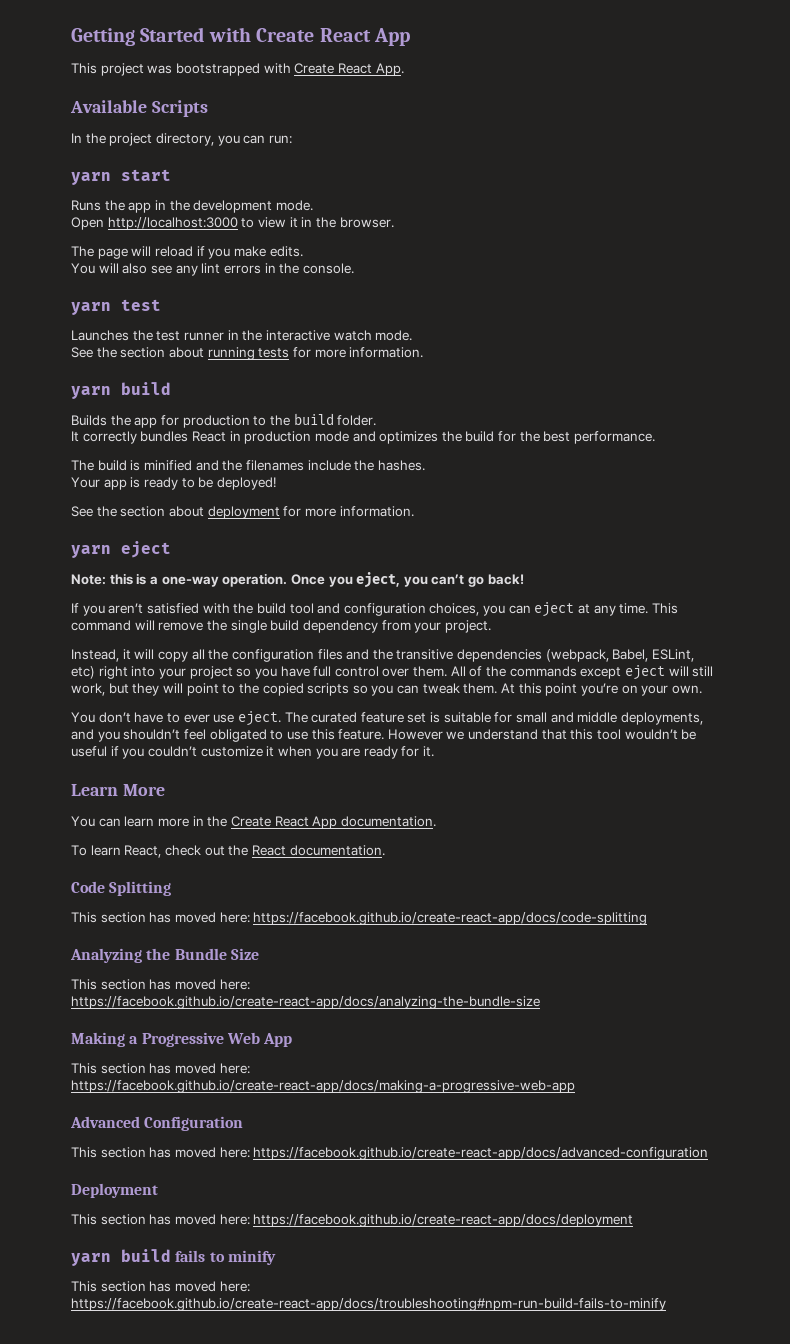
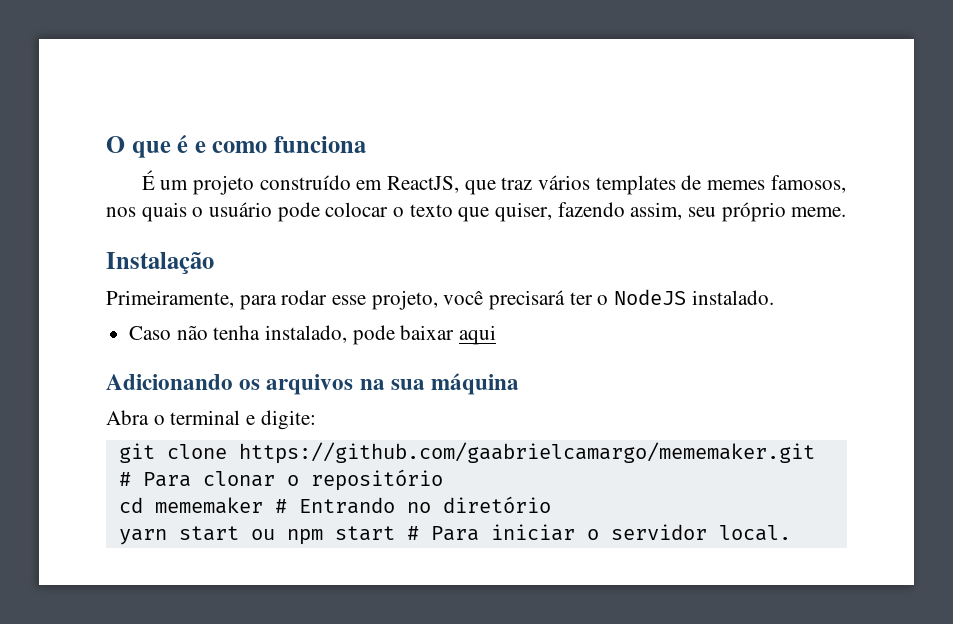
- Getting Started with Create React App
- This project was bootstrapped with Create React App.
- Available Scripts
- In the project directory, you can run:
- yarn start
- Runs the app in the development mode.
- Open http://localhost:3000 to view it in the browser.
- The page will reload if you make edits.
- You will also see any lint errors in the console.
- yarn test
- Launches the test runner in the interactive watch mode.
- See the section about running tests for more information.
- yarn build
- Builds the app for production to the build folder.
- It correctly bundles React in production mode and optimizes the build for the best performance.
- The build is minified and the filenames include the hashes.
- Your app is ready to be deployed!
- See the section about deployment for more information.
- yarn eject
- Note: this is a one-way operation. Once you eject, you can’t go back!
- If you aren’t satisfied with the build tool and configuration choices, you can eject at any time. This command will remove the single build dependency from your project.
- Instead, it will copy all the configuration files and the transitive dependencies (webpack, Babel, ESLint, etc) right into your project so you have full control over them. All of the commands except eject will still work, but they will point to the copied scripts so you can tweak them. At this point you’re on your own.
- You don’t have to ever use eject. The curated feature set is suitable for small and middle deployments, and you shouldn’t feel obligated to use this feature. However we understand that this tool wouldn’t be useful if you couldn’t customize it when you are ready for it.
- Learn More
- You can learn more in the Create React App documentation.
- To learn React, check out the React documentation.
- Code Splitting
- This section has moved here: https://facebook.github.io/create-react-app/docs/code-splitting
- Analyzing the Bundle Size
- This section has moved here: https://facebook.github.io/create-react-app/docs/analyzing-the-bundle-size
- Making a Progressive Web App
- This section has moved here: https://facebook.github.io/create-react-app/docs/making-a-progressive-web-app
- Advanced Configuration
- This section has moved here: https://facebook.github.io/create-react-app/docs/advanced-configuration
- Deployment
- This section has moved here: https://facebook.github.io/create-react-app/docs/deployment
- yarn build fails to minify
- This section has moved here: https://facebook.github.io/create-react-app/docs/troubleshooting#npm-run-build-fails-to-minify
+ O que é e como funciona
+ É um projeto construído em ReactJS, que traz vários templates de memes famosos, nos quais o usuário pode colocar o texto que quiser, fazendo assim, seu próprio meme.
+ Instalação
+ Primeiramente, para rodar esse projeto, você precisará ter o NodeJS instalado.
+ Caso não tenha instalado, pode baixar aqui
+ Adicionando os arquivos na sua máquina
+ Abra o terminal e digite:
+ git clone https://github.com/gaabrielcamargo/mememaker.git # Para clonar o repositório
+ cd mememaker # Entrando no diretório
+ yarn start ou npm start # Para iniciar o servidor local.

